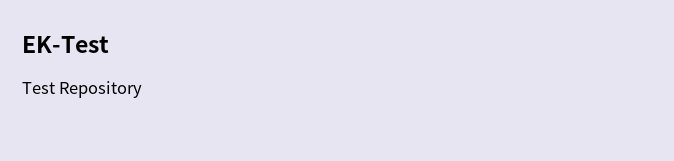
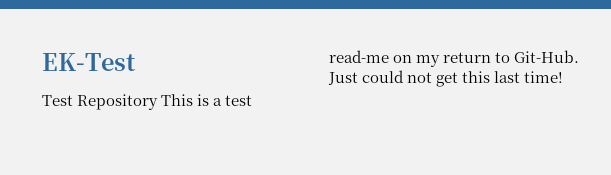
- Test Repository
+ Test Repository This is a test read-me on my return to Git-Hub. Just could not get this last time!

